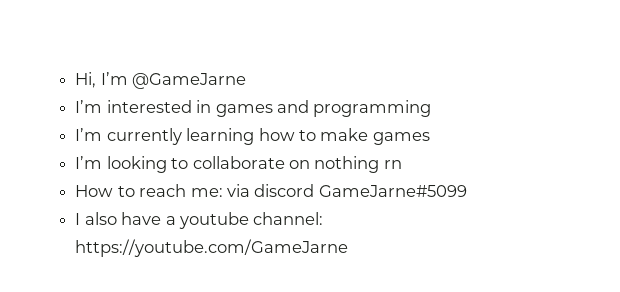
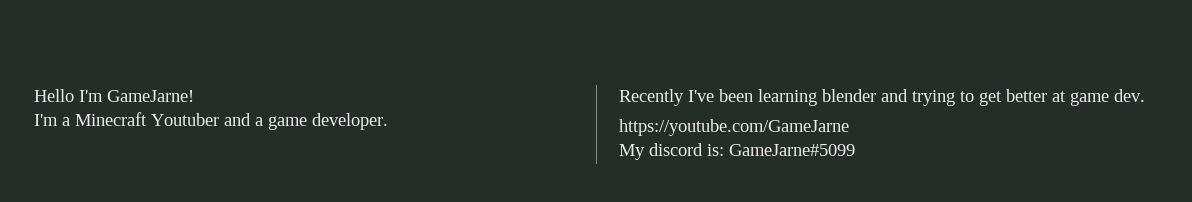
- Hi, I’m @GameJarne
- I’m interested in games and programming
- I’m currently learning how to make games
- I’m looking to collaborate on nothing rn
- How to reach me: via discord GameJarne#5099
- I also have a youtube channel: https://youtube.com/GameJarne
+ Hello I'm GameJarne!
+ I'm a Minecraft Youtuber and a game developer.
+ Recently I've been learning blender and trying to get better at game dev.
+ https://youtube.com/GameJarne
+ My discord is: GameJarne#5099

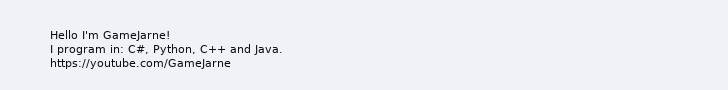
- I'm a Minecraft Youtuber and a game developer.
- Recently I've been learning blender and trying to get better at game dev.
+ I program in: C#, Python, C++ and Java.
  https://youtube.com/GameJarne
- My discord is: GameJarne#5099

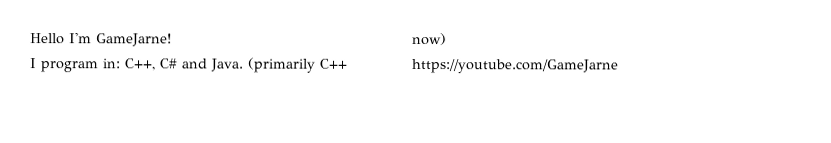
- I program in: C#, Python, C++ and Java.
+ I program in: C++, C# and Java. (primarily C++ now)

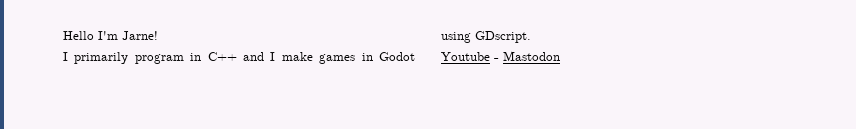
- Hello I'm GameJarne!
- I program in: C++, C# and Java. (primarily C++ now)
- https://youtube.com/GameJarne
+ Hello I'm Jarne!
+ I primarily program in C++ and I make games in Godot using GDscript.
+ Youtube - Mastodon

